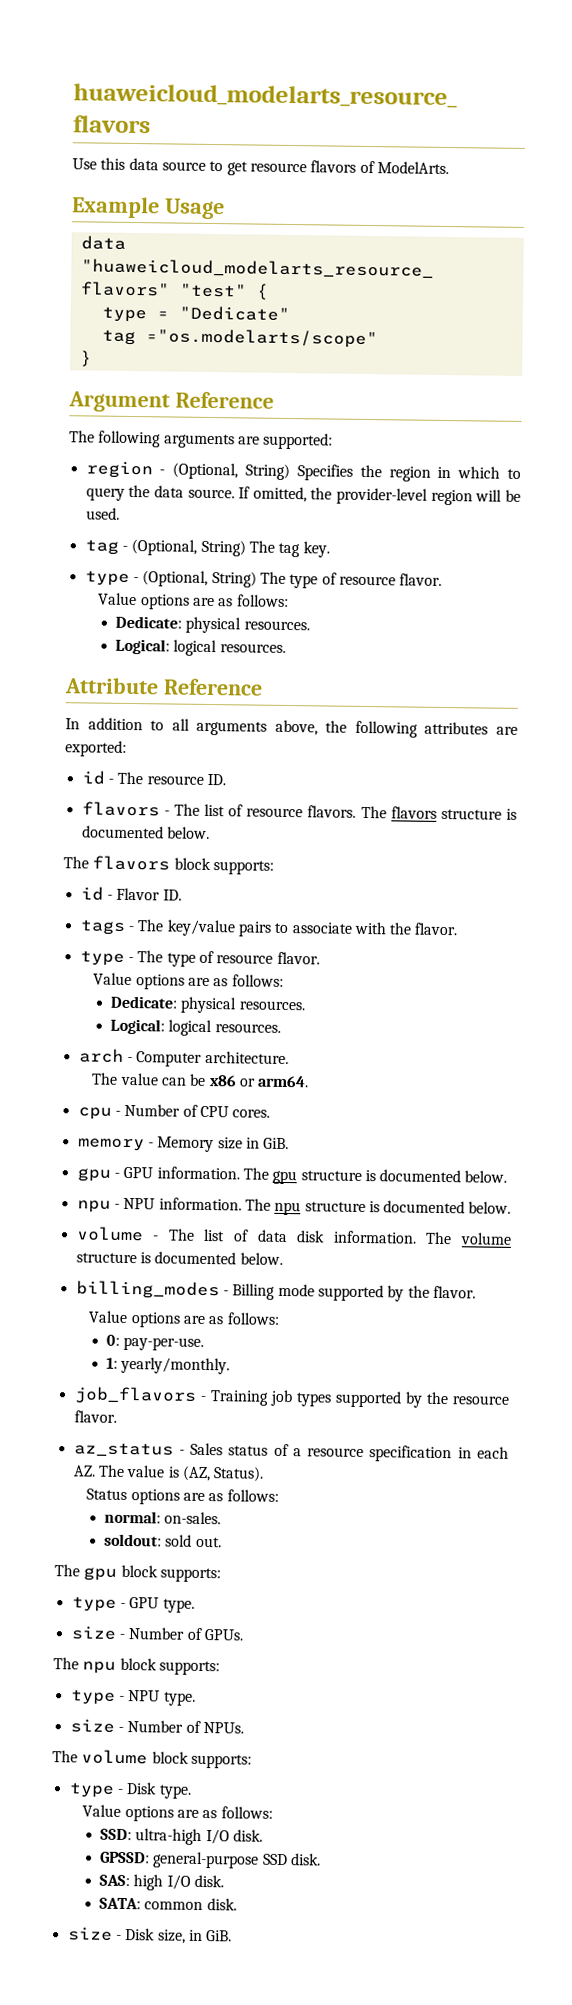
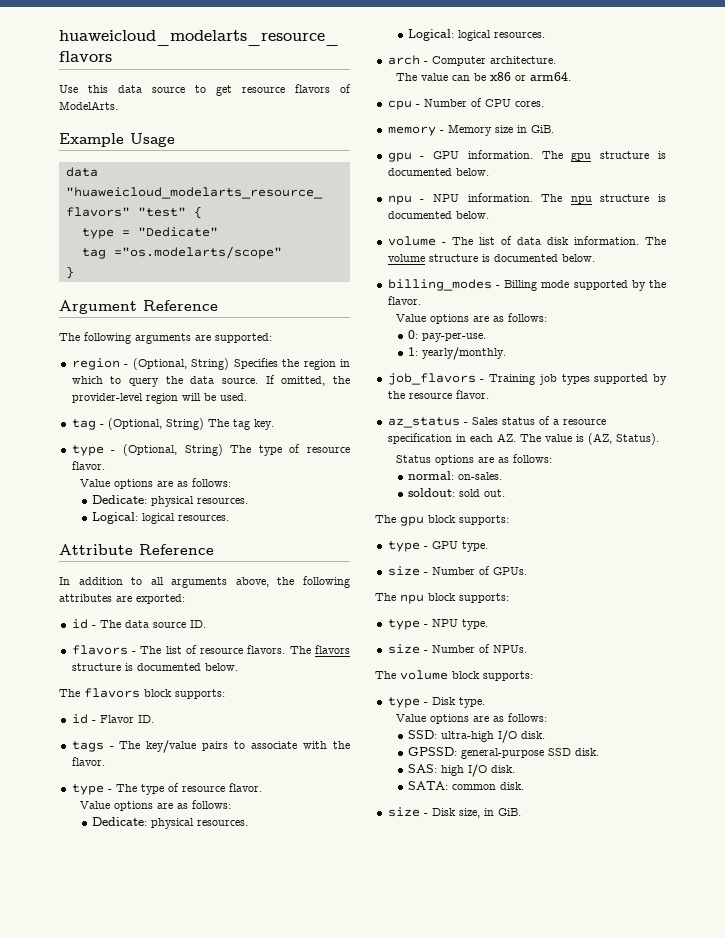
- id - The resource ID.
+ id - The data source ID.

